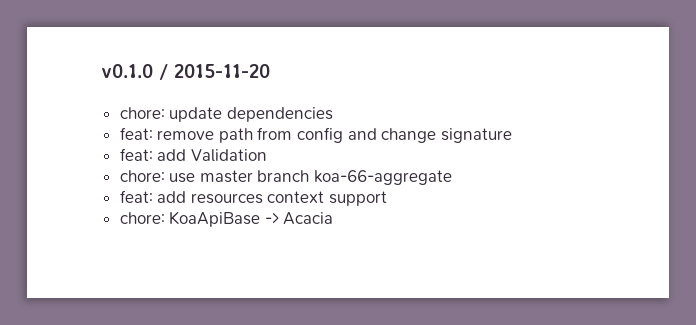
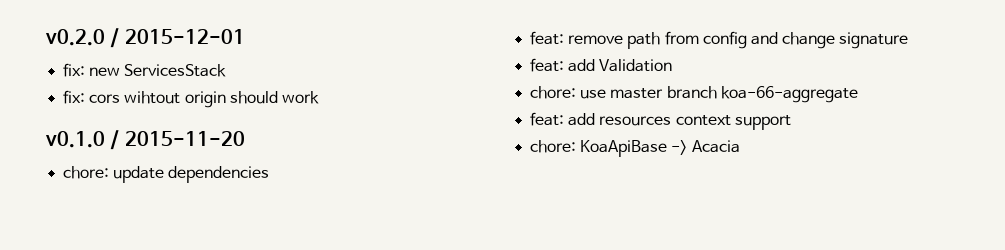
+ v0.2.0 / 2015-12-01
+ fix: new ServicesStack
+ fix: cors wihtout origin should work

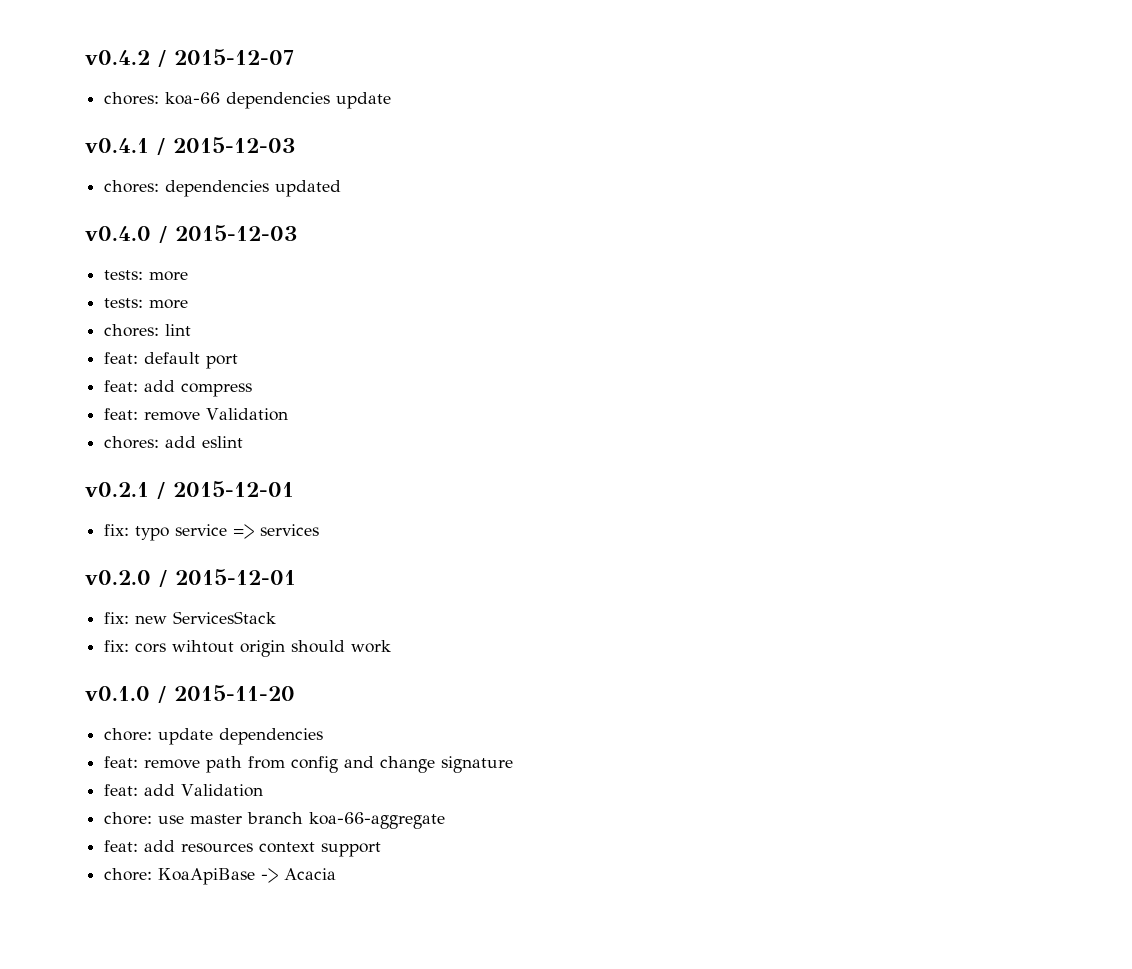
+ v0.4.2 / 2015-12-07
+ chores: koa-66 dependencies update
+ v0.4.1 / 2015-12-03
+ chores: dependencies updated
+ v0.4.0 / 2015-12-03
+ tests: more
+ tests: more
+ chores: lint
+ feat: default port
+ feat: add compress
+ feat: remove Validation
+ chores: add eslint
+ v0.2.1 / 2015-12-01
+ fix: typo service => services

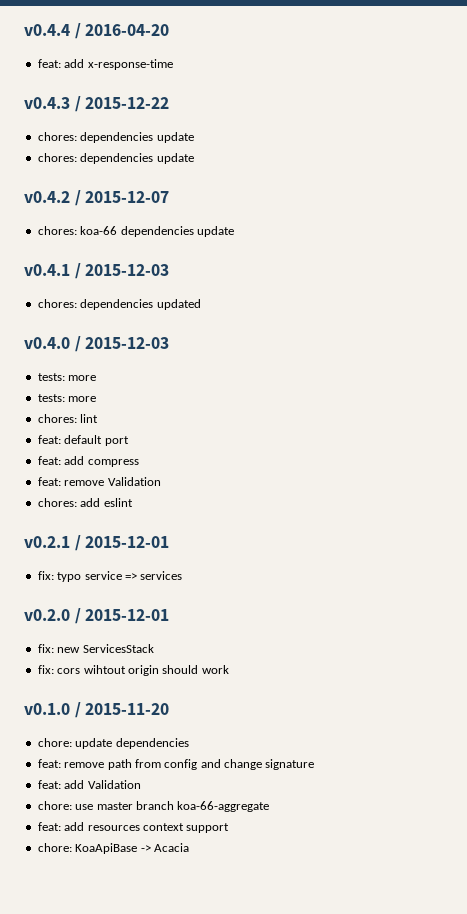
+ v0.4.4 / 2016-04-20
+ feat: add x-response-time
+ v0.4.3 / 2015-12-22
+ chores: dependencies update
+ chores: dependencies update

